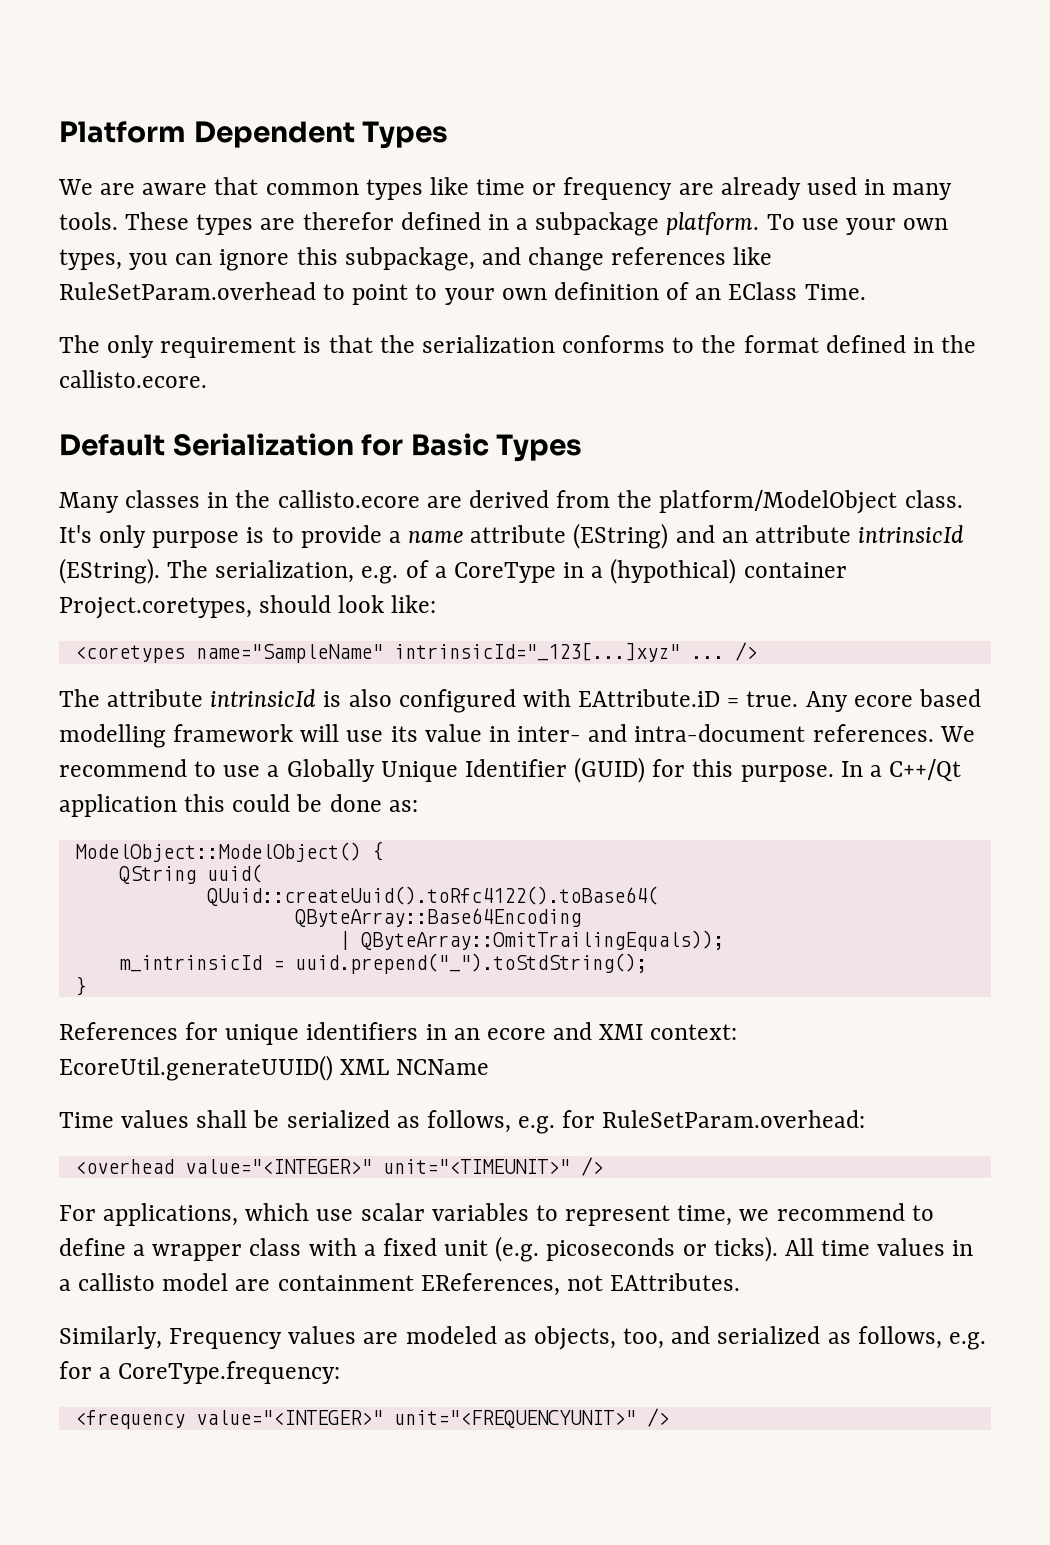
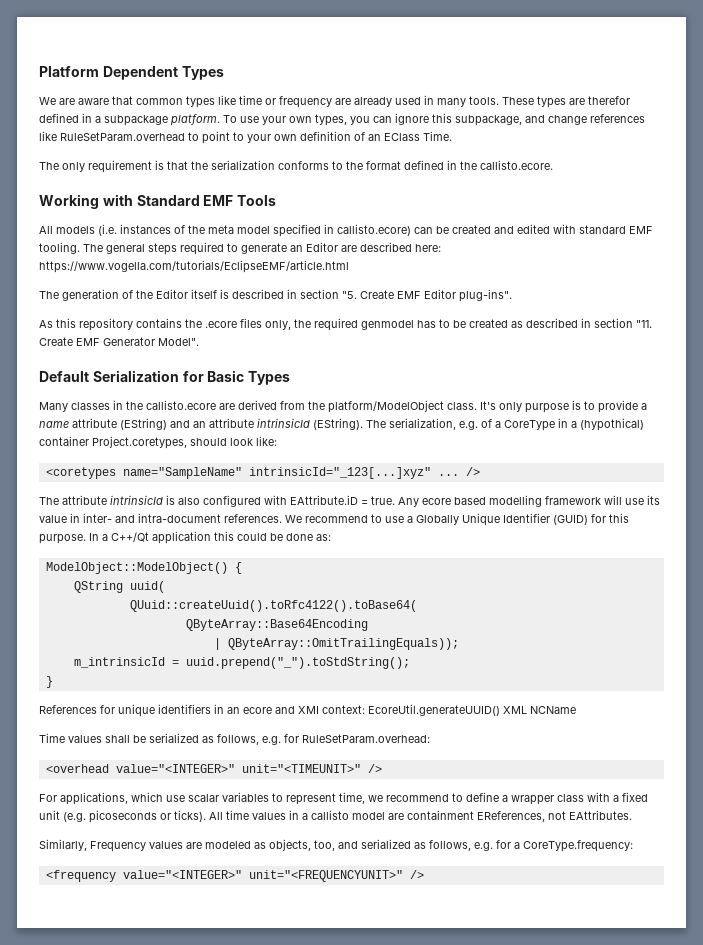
+ Working with Standard EMF Tools
+ All models (i.e. instances of the meta model specified in callisto.ecore) can be created and edited with standard EMF tooling. The general steps required to generate an Editor are described here: https://www.vogella.com/tutorials/EclipseEMF/article.html
+ The generation of the Editor itself is described in section "5. Create EMF Editor plug-ins".
+ As this repository contains the .ecore files only, the required genmodel has to be created as described in section "11. Create EMF Generator Model".

